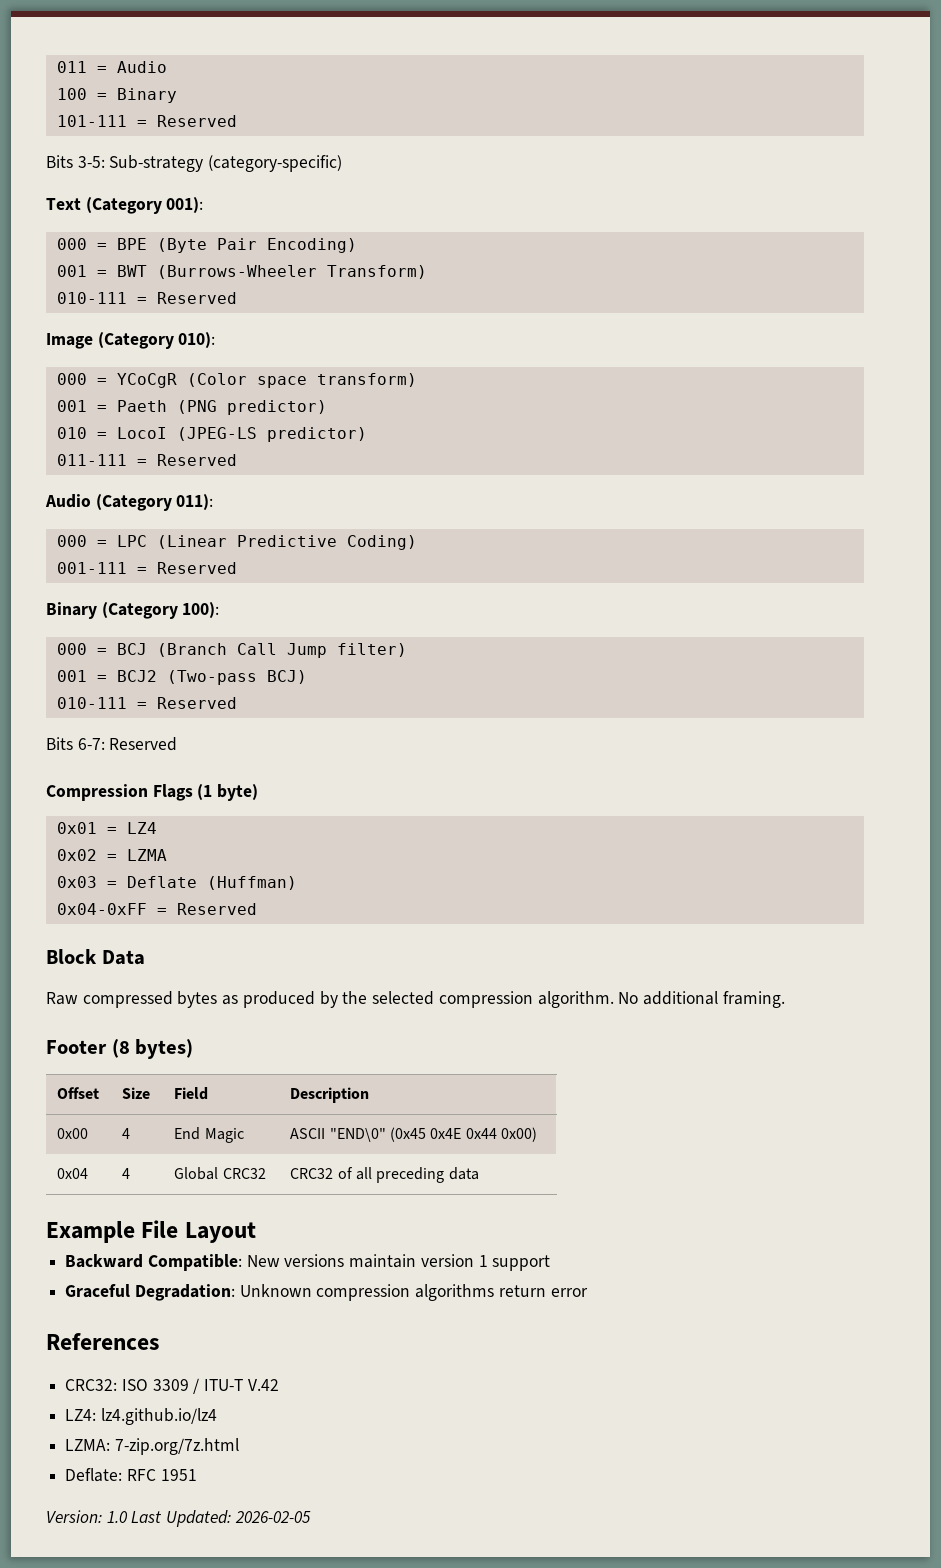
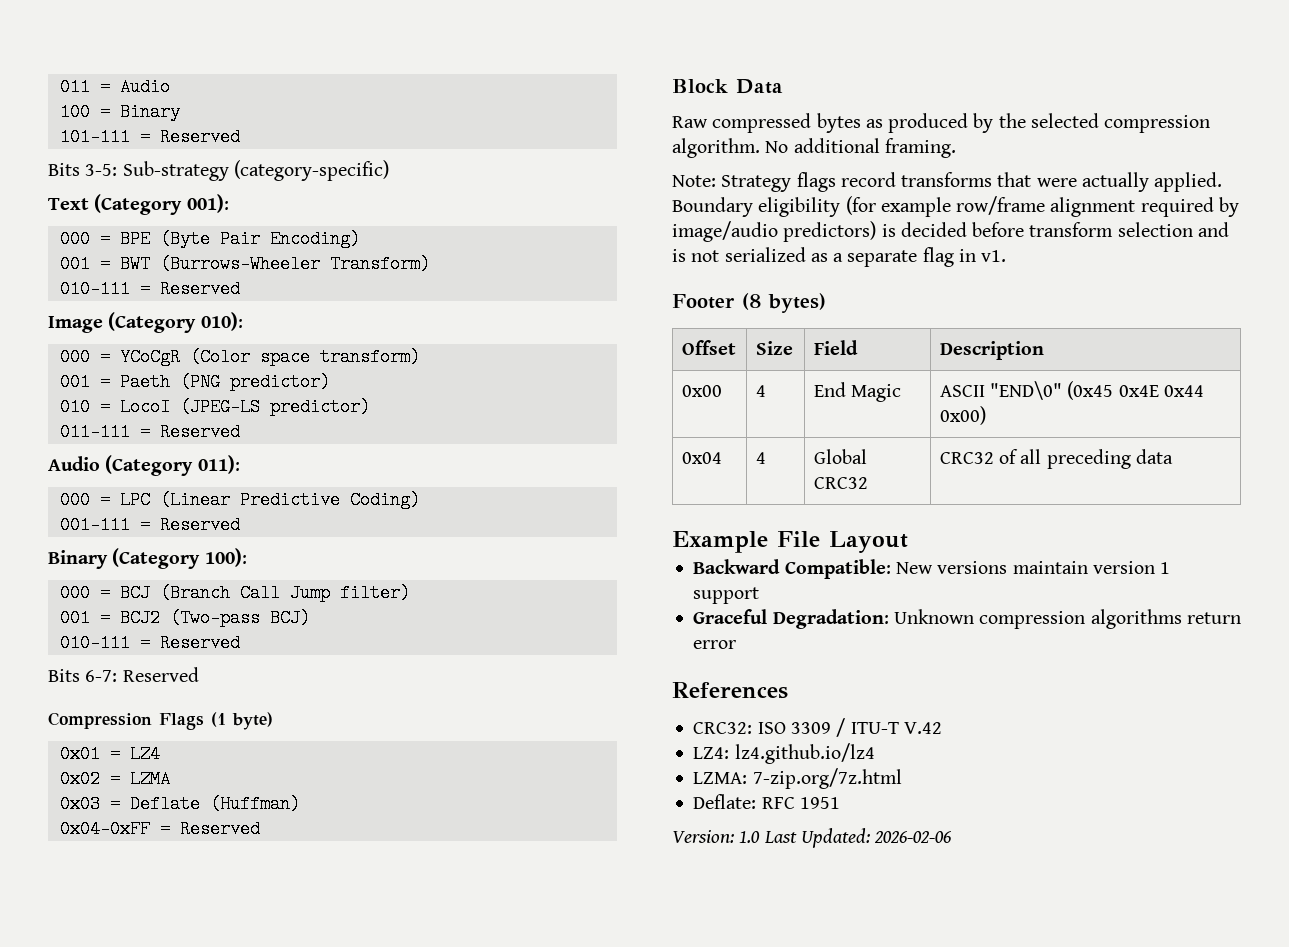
+ Note: Strategy flags record transforms that were actually applied. Boundary eligibility (for example row/frame alignment required by image/audio predictors) is decided before transform selection and is not serialized as a separate flag in v1.
- Version: 1.0 Last Updated: 2026-02-05
+ Version: 1.0 Last Updated: 2026-02-06

